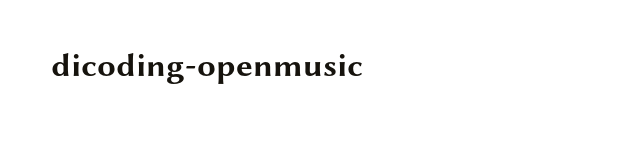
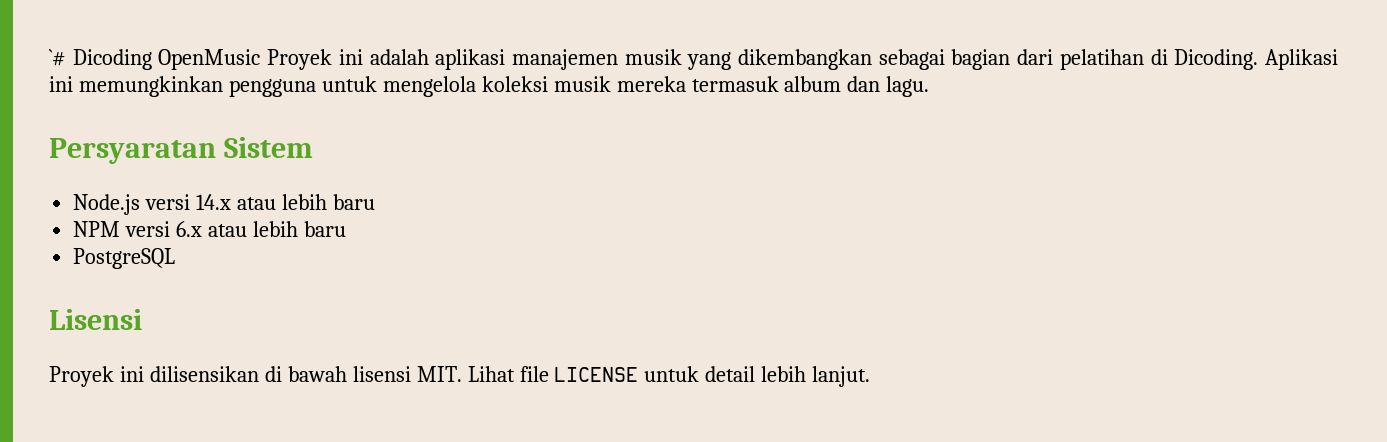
- dicoding-openmusic
+ `# Dicoding OpenMusic Proyek ini adalah aplikasi manajemen musik yang dikembangkan sebagai bagian dari pelatihan di Dicoding. Aplikasi ini memungkinkan pengguna untuk mengelola koleksi musik mereka termasuk album dan lagu.
+ Persyaratan Sistem
+ Node.js versi 14.x atau lebih baru
+ NPM versi 6.x atau lebih baru
+ PostgreSQL
+ Lisensi
+ Proyek ini dilisensikan di bawah lisensi MIT. Lihat file LICENSE untuk detail lebih lanjut.

